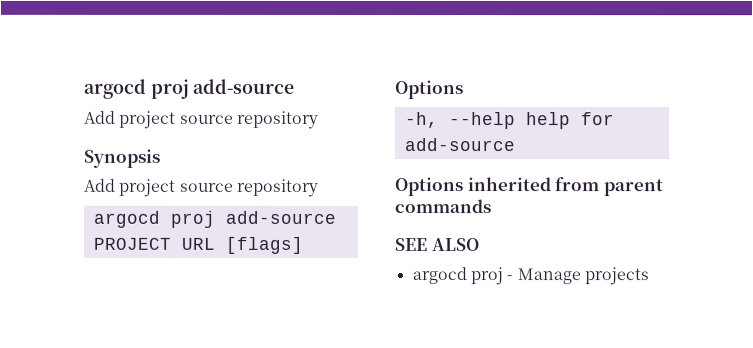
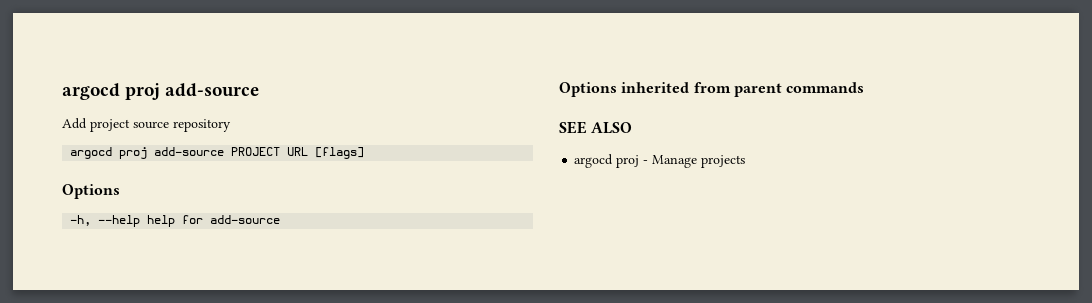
- Synopsis
- Add project source repository

